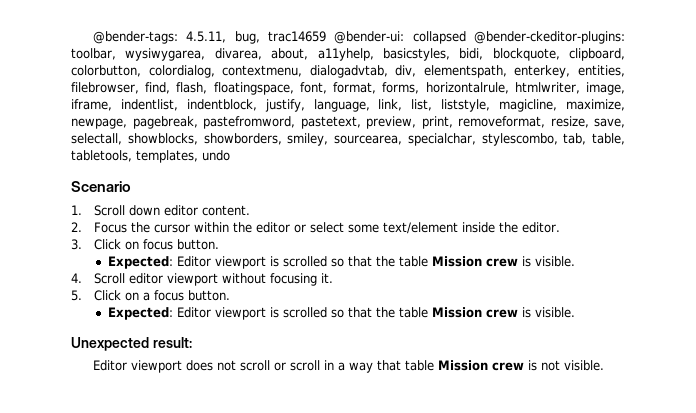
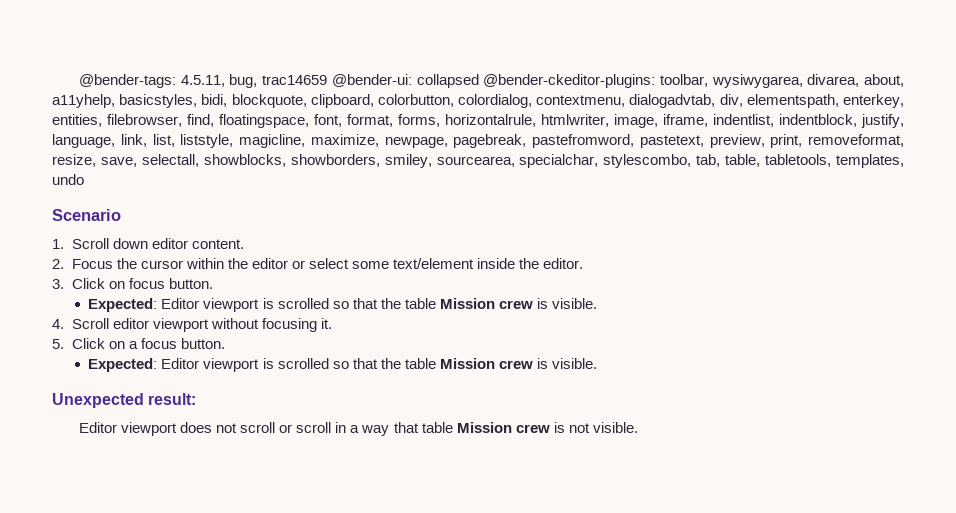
- toolbar, wysiwygarea, divarea, about, a11yhelp, basicstyles, bidi, blockquote, clipboard, colorbutton, colordialog, contextmenu, dialogadvtab, div, elementspath, enterkey, entities, filebrowser, find, flash, floatingspace, font, format, forms, horizontalrule, htmlwriter, image, iframe, indentlist, indentblock, justify, language, link, list, liststyle, magicline, maximize, newpage, pagebreak, pastefromword, pastetext, preview, print, removeformat, resize, save, selectall, showblocks, showborders, smiley, sourcearea, specialchar, stylescombo, tab, table, tabletools, templates, undo
+ toolbar, wysiwygarea, divarea, about, a11yhelp, basicstyles, bidi, blockquote, clipboard, colorbutton, colordialog, contextmenu, dialogadvtab, div, elementspath, enterkey, entities, filebrowser, find, floatingspace, font, format, forms, horizontalrule, htmlwriter, image, iframe, indentlist, indentblock, justify, language, link, list, liststyle, magicline, maximize, newpage, pagebreak, pastefromword, pastetext, preview, print, removeformat, resize, save, selectall, showblocks, showborders, smiley, sourcearea, specialchar, stylescombo, tab, table, tabletools, templates, undo

